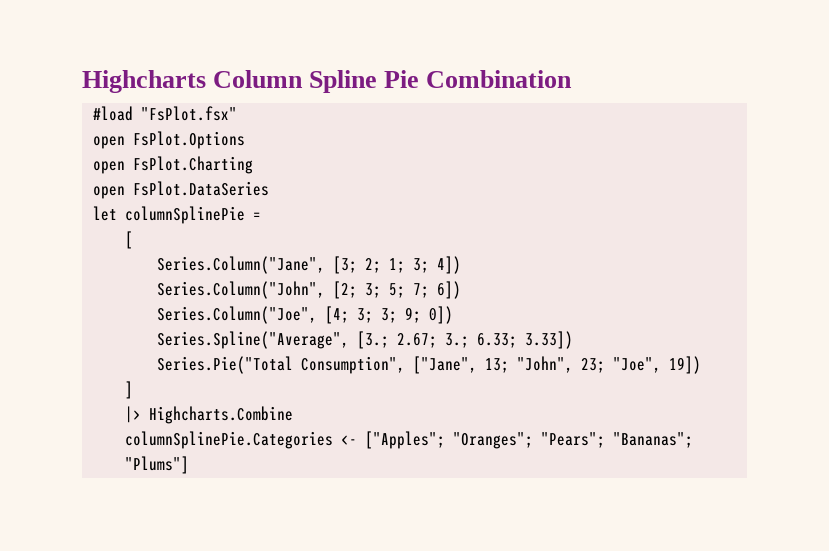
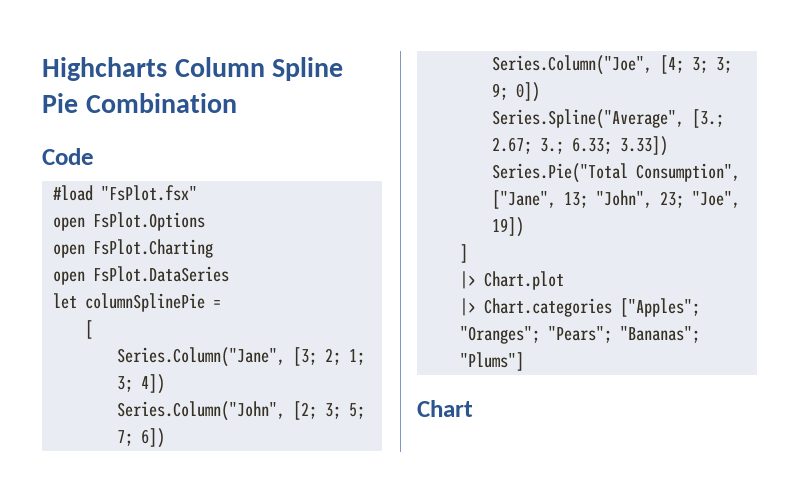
+ Code
- |> Highcharts.Combine
- columnSplinePie.Categories <- ["Apples"; "Oranges"; "Pears"; "Bananas"; "Plums"]
+ |> Chart.plot
+ |> Chart.categories ["Apples"; "Oranges"; "Pears"; "Bananas"; "Plums"]
+ Chart

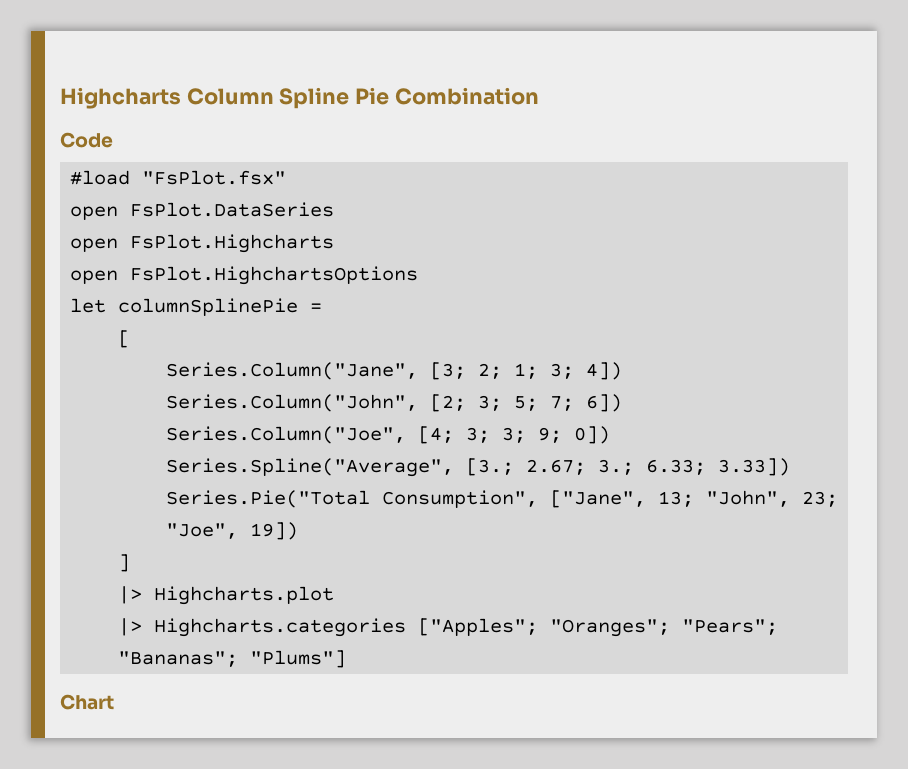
- open FsPlot.Options
- open FsPlot.Charting
  open FsPlot.DataSeries
+ open FsPlot.Highcharts
+ open FsPlot.HighchartsOptions
- |> Chart.plot
- |> Chart.categories ["Apples"; "Oranges"; "Pears"; "Bananas"; "Plums"]
+ |> Highcharts.plot
+ |> Highcharts.categories ["Apples"; "Oranges"; "Pears"; "Bananas"; "Plums"]

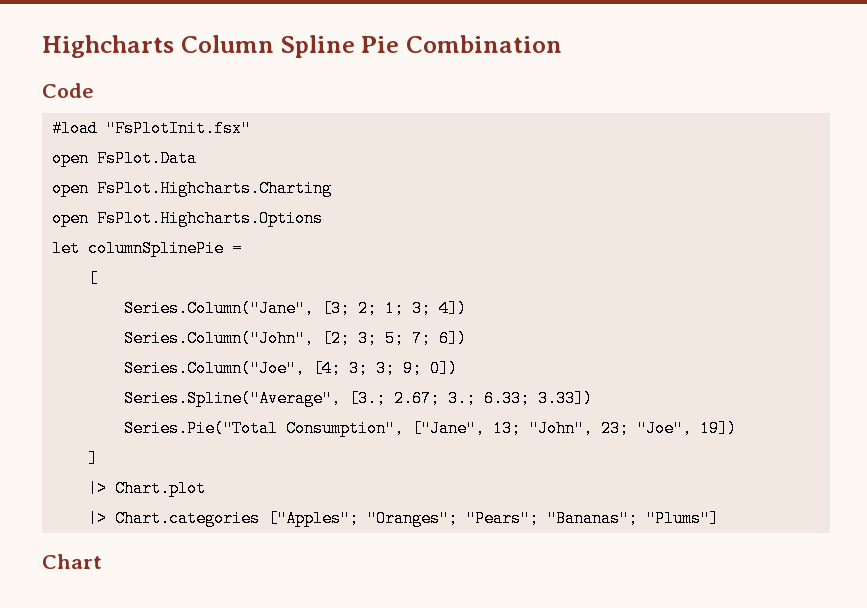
- #load "FsPlot.fsx"
- open FsPlot.DataSeries
- open FsPlot.Highcharts
- open FsPlot.HighchartsOptions
+ #load "FsPlotInit.fsx"
+ open FsPlot.Data
+ open FsPlot.Highcharts.Charting
+ open FsPlot.Highcharts.Options
- |> Highcharts.plot
- |> Highcharts.categories ["Apples"; "Oranges"; "Pears"; "Bananas"; "Plums"]
+ |> Chart.plot
+ |> Chart.categories ["Apples"; "Oranges"; "Pears"; "Bananas"; "Plums"]

